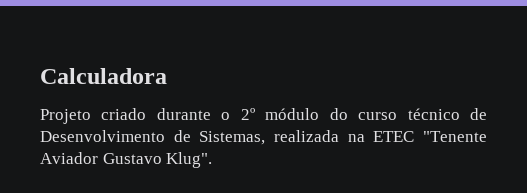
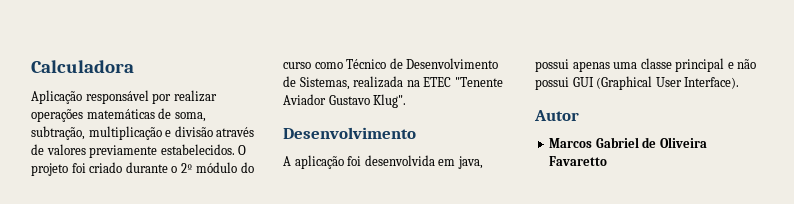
- Projeto criado durante o 2º módulo do curso técnico de Desenvolvimento de Sistemas, realizada na ETEC "Tenente Aviador Gustavo Klug".
+ Aplicação responsável por realizar operações matemáticas de soma, subtração, multiplicação e divisão através de valores previamente estabelecidos. O projeto foi criado durante o 2º módulo do curso como Técnico de Desenvolvimento de Sistemas, realizada na ETEC "Tenente Aviador Gustavo Klug".
+ Desenvolvimento
+ A aplicação foi desenvolvida em java, possui apenas uma classe principal e não possui GUI (Graphical User Interface).
+ Autor
+ Marcos Gabriel de Oliveira Favaretto

